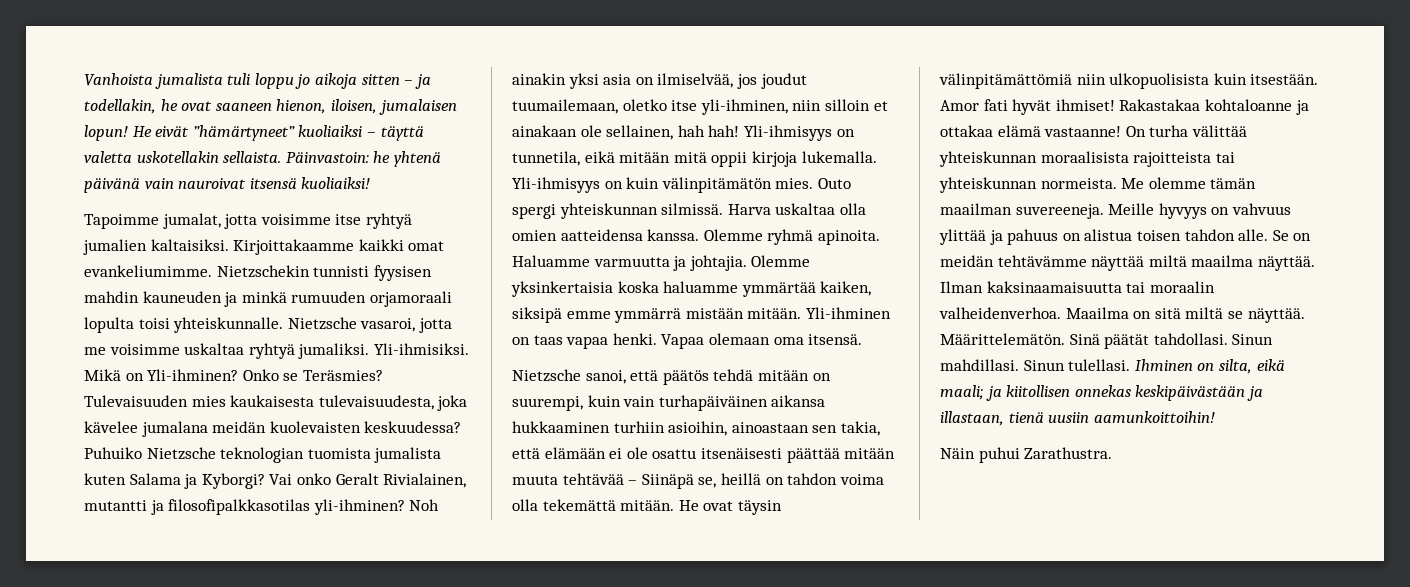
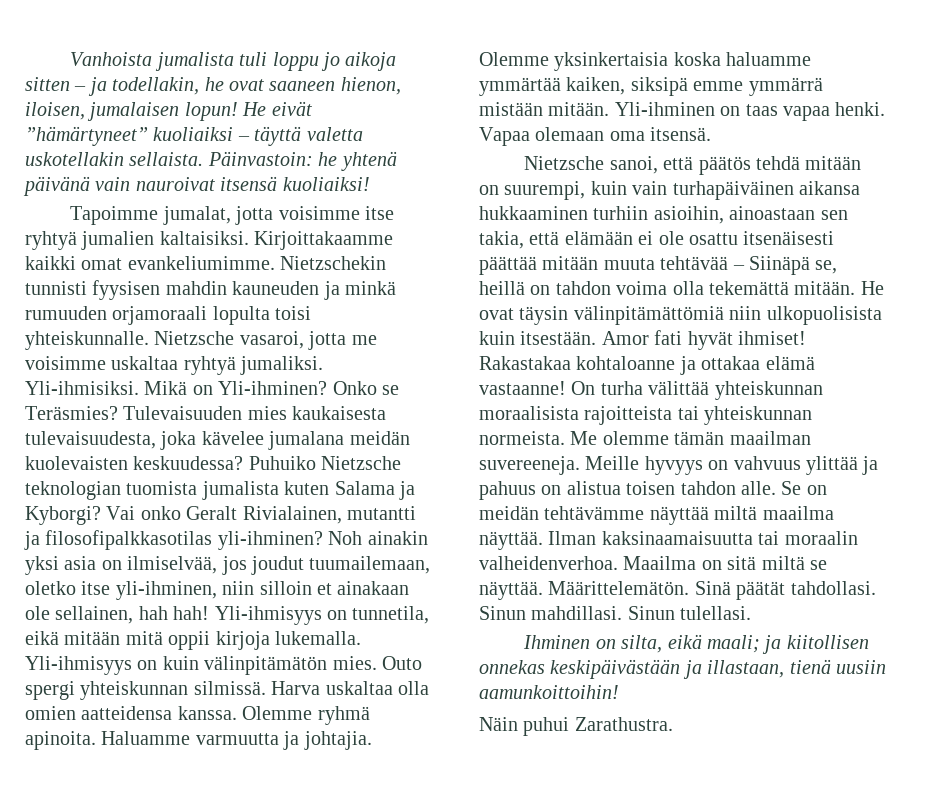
- Sinun tulellasi. Ihminen on silta, eikä maali; ja kiitollisen onnekas keskipäivästään ja illastaan, tienä uusiin aamunkoittoihin!
+ Sinun tulellasi.
+ Ihminen on silta, eikä maali; ja kiitollisen onnekas keskipäivästään ja illastaan, tienä uusiin aamunkoittoihin!

